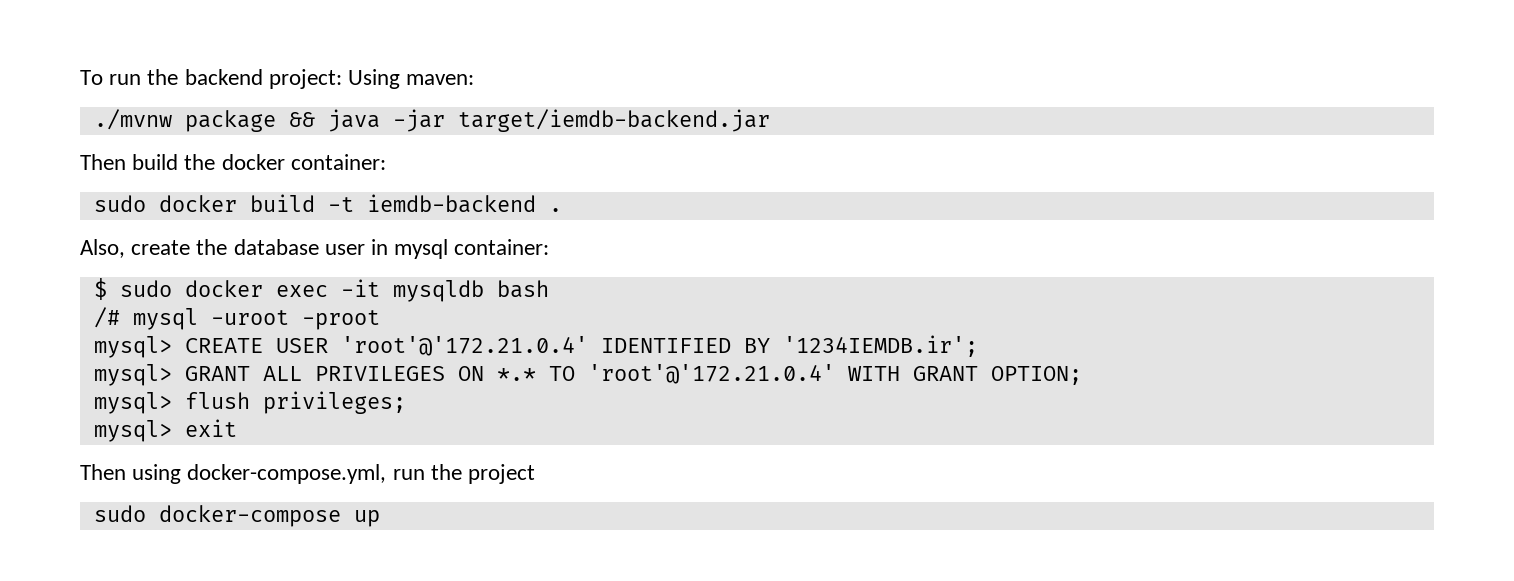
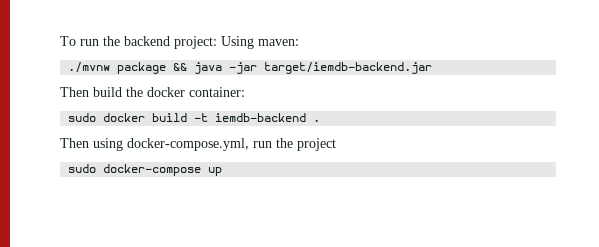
- Also, create the database user in mysql container:
- $ sudo docker exec -it mysqldb bash
- /# mysql -uroot -proot
- mysql> CREATE USER 'root'@'172.21.0.4' IDENTIFIED BY '1234IEMDB.ir';
- mysql> GRANT ALL PRIVILEGES ON *.* TO 'root'@'172.21.0.4' WITH GRANT OPTION;
- mysql> flush privileges;
- mysql> exit

